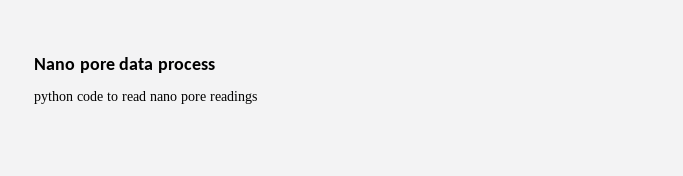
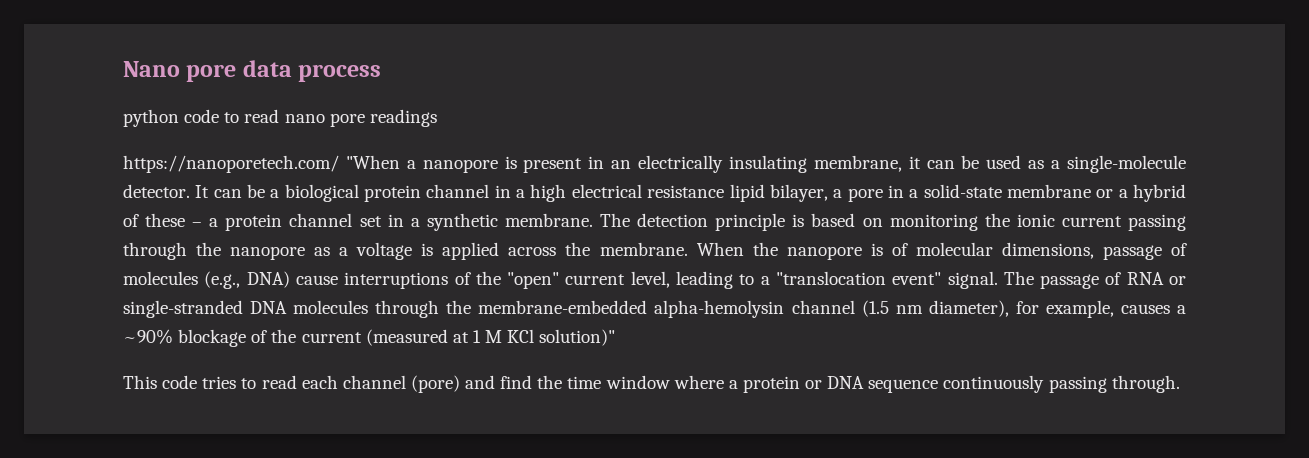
+ https://nanoporetech.com/ "When a nanopore is present in an electrically insulating membrane, it can be used as a single-molecule detector. It can be a biological protein channel in a high electrical resistance lipid bilayer, a pore in a solid-state membrane or a hybrid of these – a protein channel set in a synthetic membrane. The detection principle is based on monitoring the ionic current passing through the nanopore as a voltage is applied across the membrane. When the nanopore is of molecular dimensions, passage of molecules (e.g., DNA) cause interruptions of the "open" current level, leading to a "translocation event" signal. The passage of RNA or single-stranded DNA molecules through the membrane-embedded alpha-hemolysin channel (1.5 nm diameter), for example, causes a ~90% blockage of the current (measured at 1 M KCl solution)"
+ This code tries to read each channel (pore) and find the time window where a protein or DNA sequence continuously passing through.

